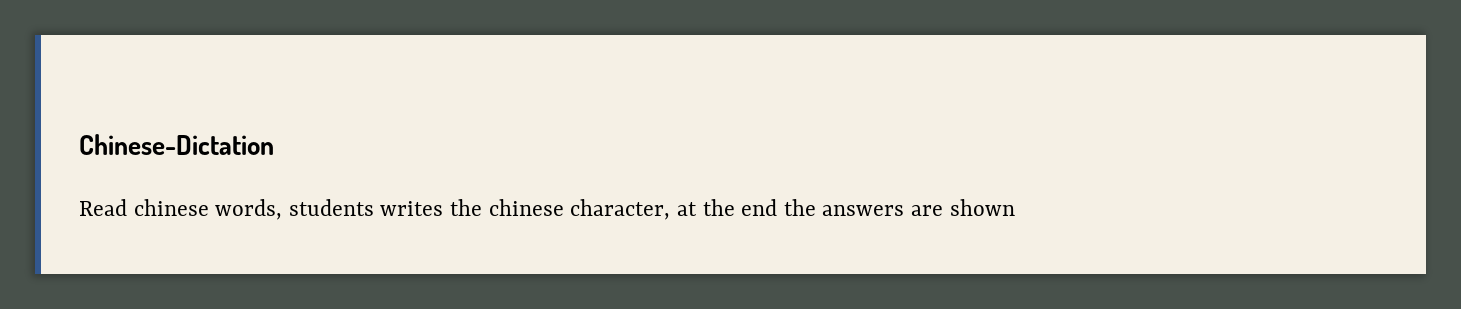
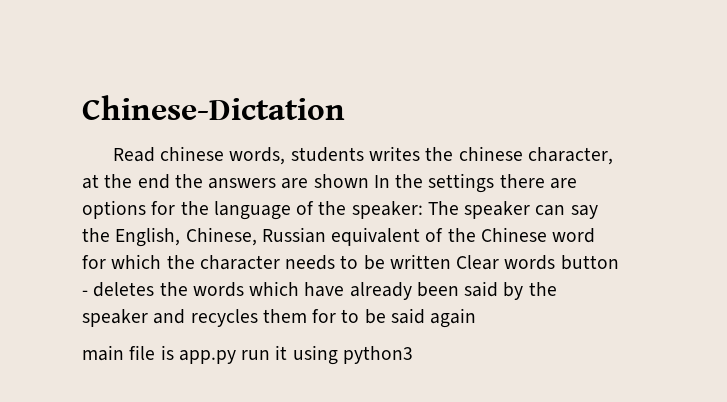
- Read chinese words, students writes the chinese character, at the end the answers are shown
+ Read chinese words, students writes the chinese character, at the end the answers are shown In the settings there are options for the language of the speaker: The speaker can say the English, Chinese, Russian equivalent of the Chinese word for which the character needs to be written Clear words button - deletes the words which have already been said by the speaker and recycles them for to be said again
+ main file is app.py run it using python3

